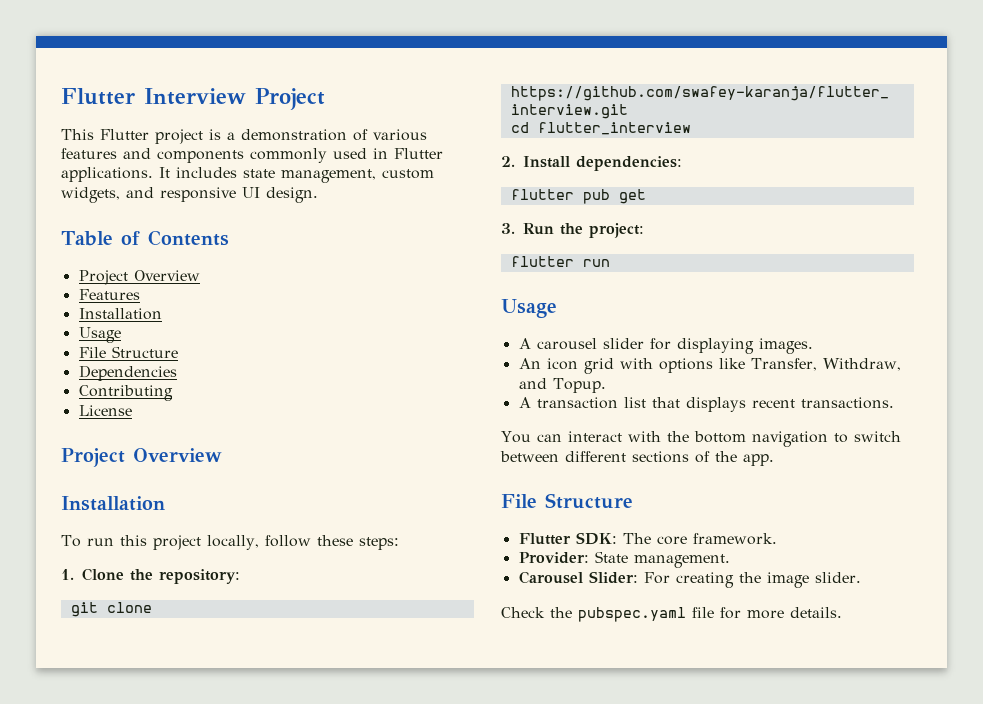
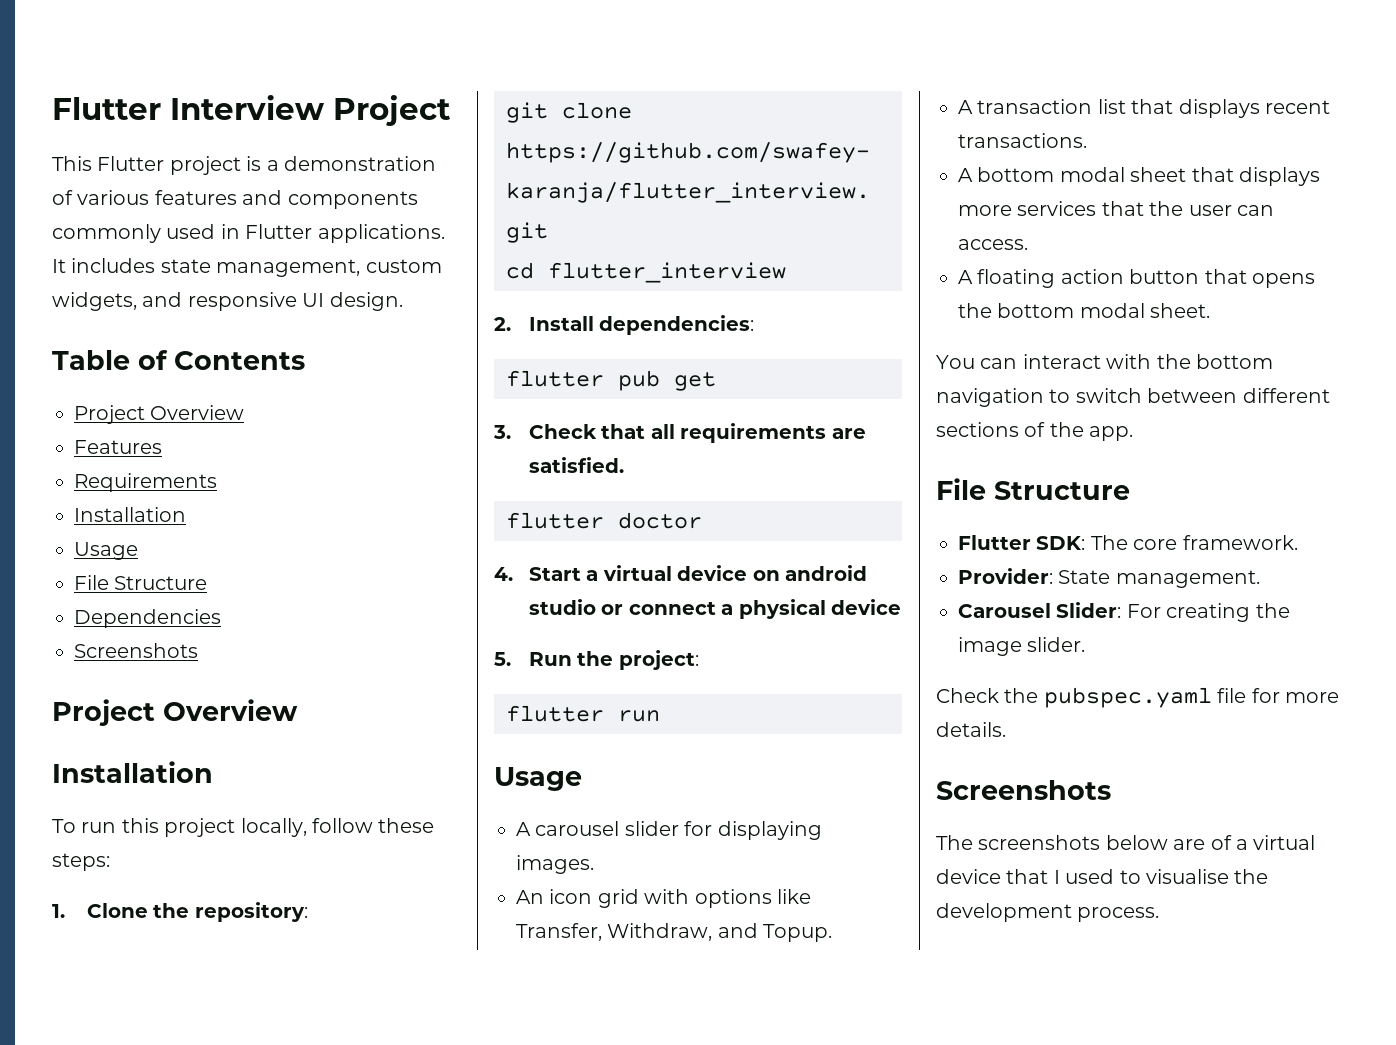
+ Requirements
  Dependencies
- Contributing
- License
+ Screenshots
- 3. Run the project:
+ 3. Check that all requirements are satisfied.
+ flutter doctor
+ 4. Start a virtual device on android studio or connect a physical device
+ 5. Run the project:
+ A bottom modal sheet that displays more services that the user can access.
+ A floating action button that opens the bottom modal sheet.
  Check the pubspec.yaml file for more details.
+ Screenshots
+ The screenshots below are of a virtual device that I used to visualise the development process.

